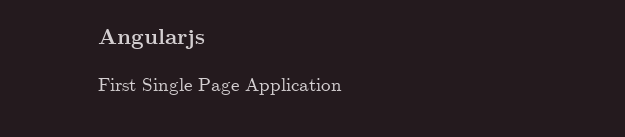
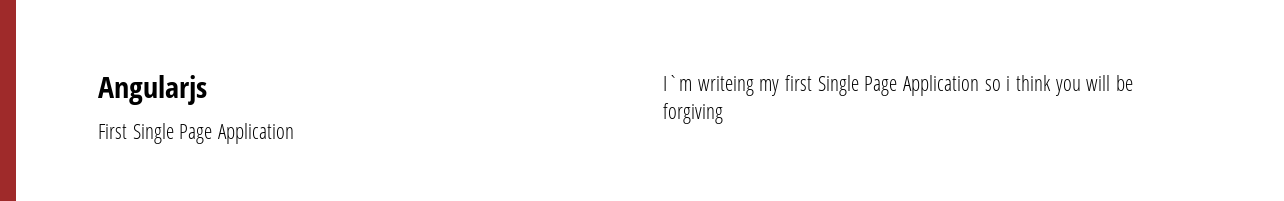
+ I`m writeing my first Single Page Application so i think you will be forgiving

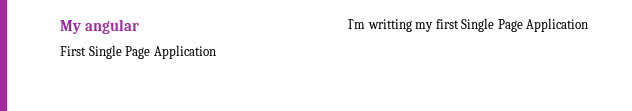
- Angularjs
+ My angular
- I`m writeing my first Single Page Application so i think you will be forgiving
+ I`m writting my first Single Page Application

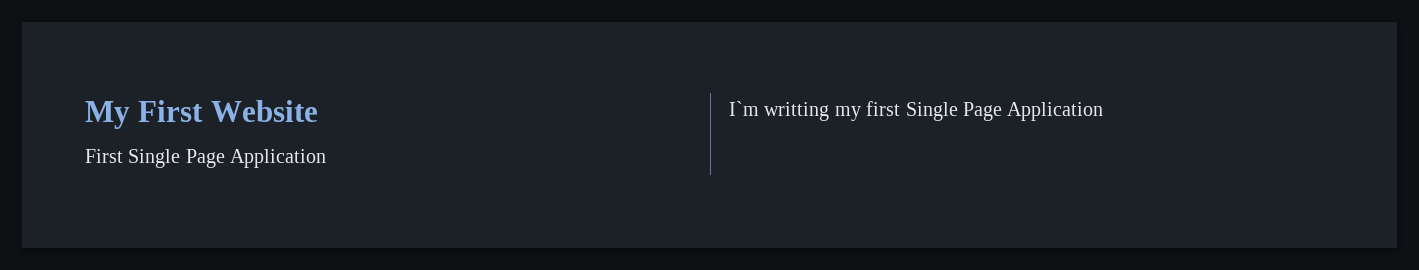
- My angular
+ My First Website

